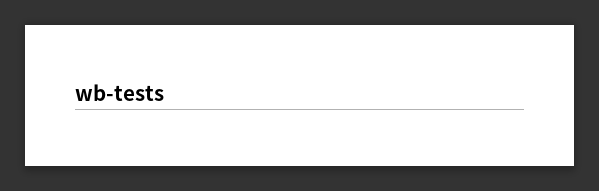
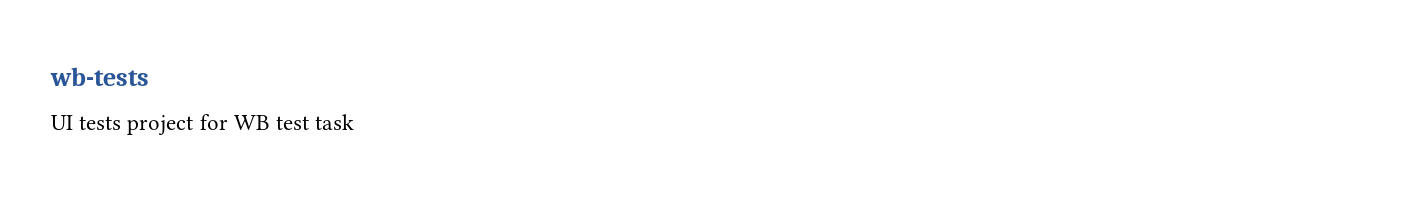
+ UI tests project for WB test task

